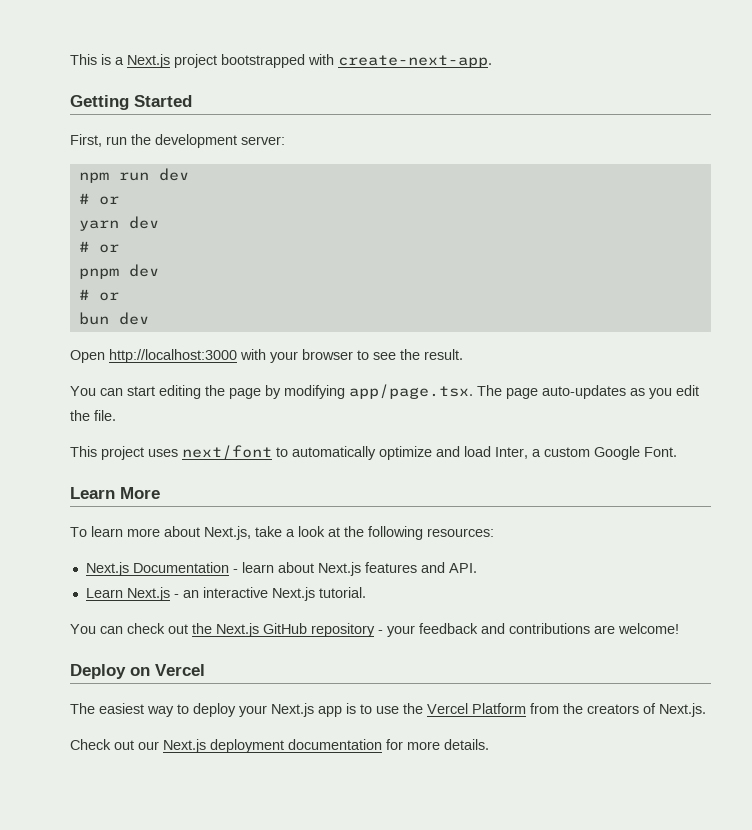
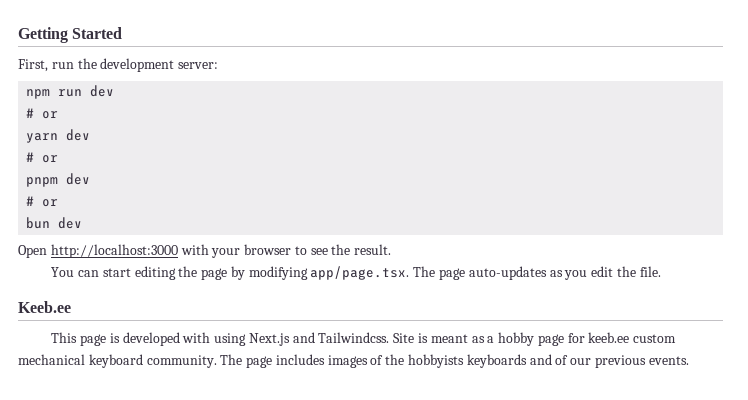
- This is a Next.js project bootstrapped with create-next-app.
- This project uses next/font to automatically optimize and load Inter, a custom Google Font.
- Learn More
- To learn more about Next.js, take a look at the following resources:
- Next.js Documentation - learn about Next.js features and API.
- Learn Next.js - an interactive Next.js tutorial.
- You can check out the Next.js GitHub repository - your feedback and contributions are welcome!
- Deploy on Vercel
- The easiest way to deploy your Next.js app is to use the Vercel Platform from the creators of Next.js.
- Check out our Next.js deployment documentation for more details.
+ Keeb.ee
+ This page is developed with using Next.js and Tailwindcss. Site is meant as a hobby page for keeb.ee custom mechanical keyboard community. The page includes images of the hobbyists keyboards and of our previous events.

